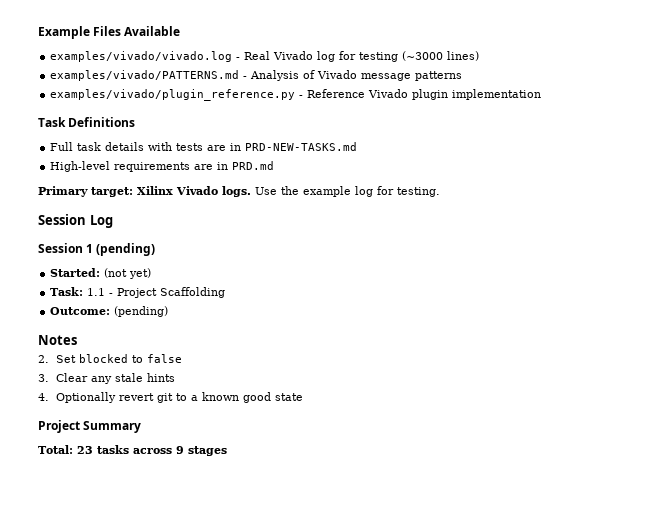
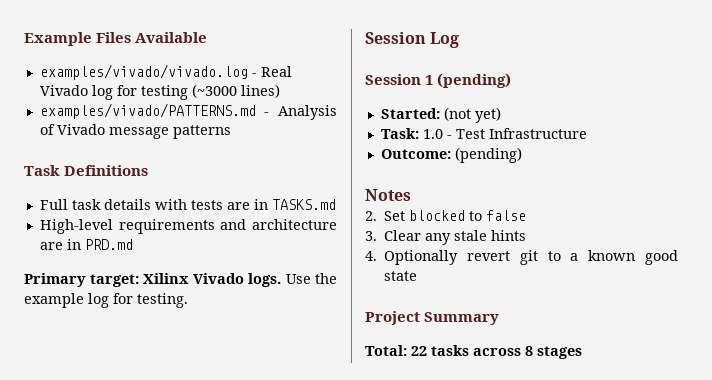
- examples/vivado/plugin_reference.py - Reference Vivado plugin implementation
- Full task details with tests are in PRD-NEW-TASKS.md
+ Full task details with tests are in TASKS.md
- High-level requirements are in PRD.md
+ High-level requirements and architecture are in PRD.md
- Task: 1.1 - Project Scaffolding
+ Task: 1.0 - Test Infrastructure
- Total: 23 tasks across 9 stages
+ Total: 22 tasks across 8 stages

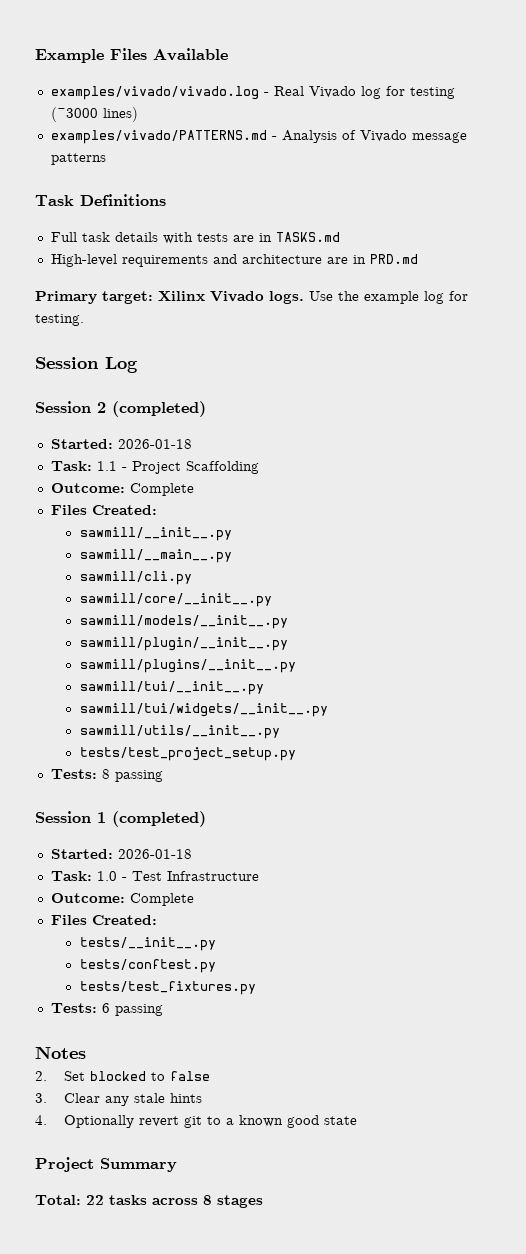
- Session 1 (pending)
- Started: (not yet)
+ Session 2 (completed)
+ Started: 2026-01-18
+ Task: 1.1 - Project Scaffolding
+ Outcome: Complete
+ Files Created:
+ sawmill/__init__.py
+ sawmill/__main__.py
+ sawmill/cli.py
+ sawmill/core/__init__.py
+ sawmill/models/__init__.py
+ sawmill/plugin/__init__.py
+ sawmill/plugins/__init__.py
+ sawmill/tui/__init__.py
+ sawmill/tui/widgets/__init__.py
+ sawmill/utils/__init__.py
+ tests/test_project_setup.py
+ Tests: 8 passing
+ Session 1 (completed)
+ Started: 2026-01-18
  Task: 1.0 - Test Infrastructure
- Outcome: (pending)
+ Outcome: Complete
+ Files Created:
+ tests/__init__.py
+ tests/conftest.py
+ tests/test_fixtures.py
+ Tests: 6 passing

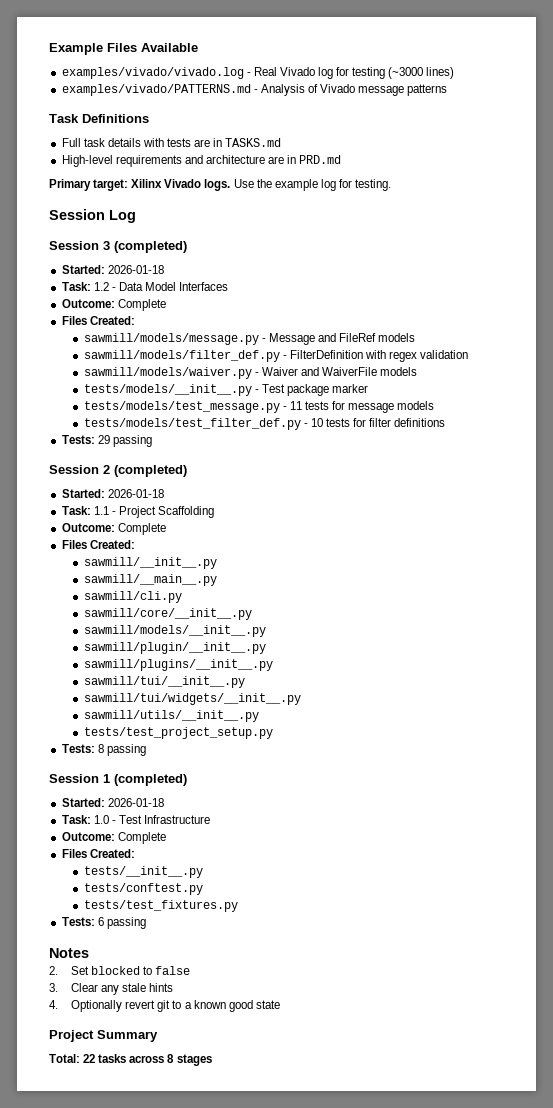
+ Session 3 (completed)
+ Started: 2026-01-18
+ Task: 1.2 - Data Model Interfaces
+ Outcome: Complete
+ Files Created:
+ sawmill/models/message.py - Message and FileRef models
+ sawmill/models/filter_def.py - FilterDefinition with regex validation
+ sawmill/models/waiver.py - Waiver and WaiverFile models
+ tests/models/__init__.py - Test package marker
+ tests/models/test_message.py - 11 tests for message models
+ tests/models/test_filter_def.py - 10 tests for filter definitions
+ Tests: 29 passing

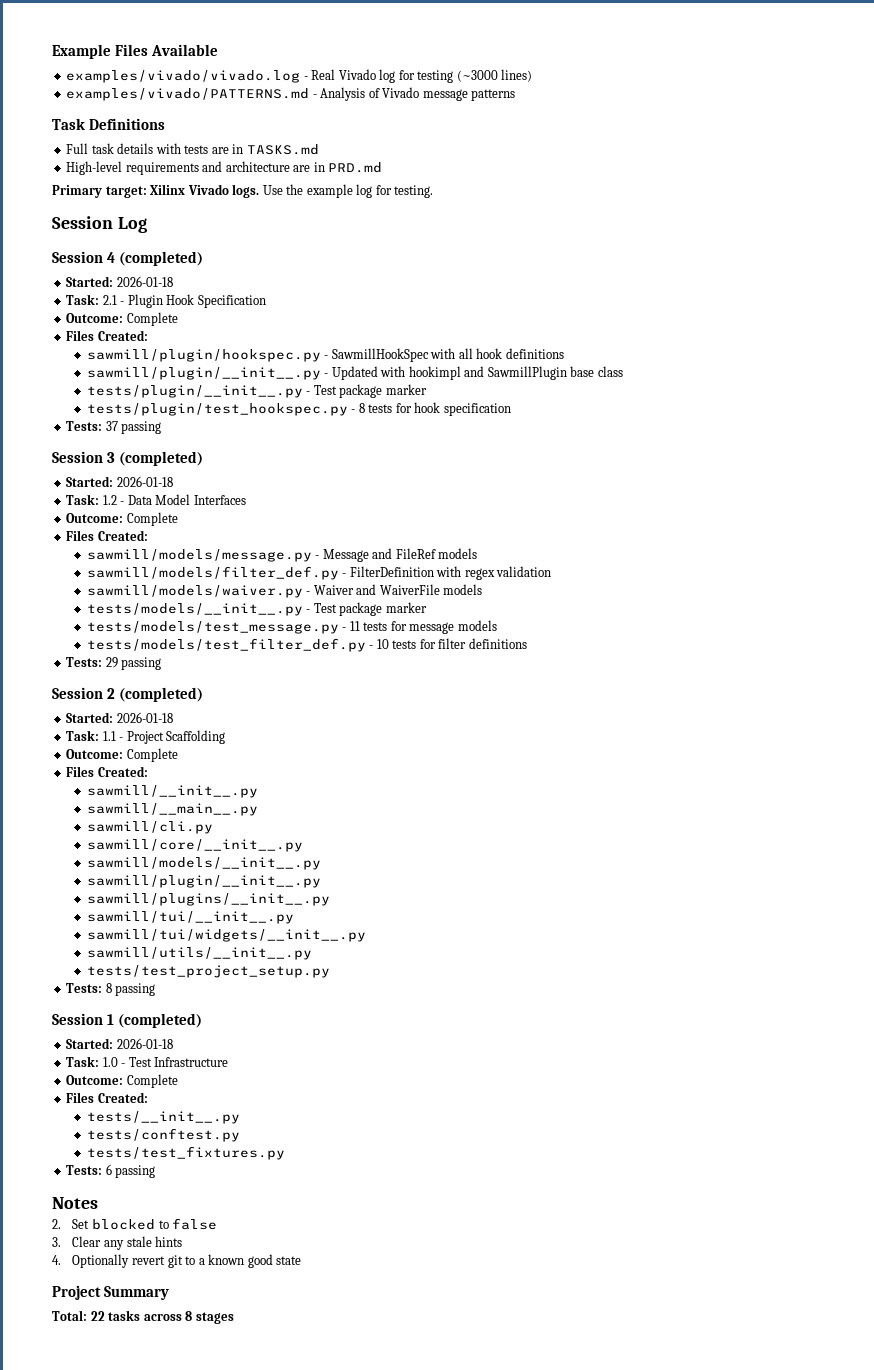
+ Session 4 (completed)
+ Started: 2026-01-18
+ Task: 2.1 - Plugin Hook Specification
+ Outcome: Complete
+ Files Created:
+ sawmill/plugin/hookspec.py - SawmillHookSpec with all hook definitions
+ sawmill/plugin/__init__.py - Updated with hookimpl and SawmillPlugin base class
+ tests/plugin/__init__.py - Test package marker
+ tests/plugin/test_hookspec.py - 8 tests for hook specification
+ Tests: 37 passing

